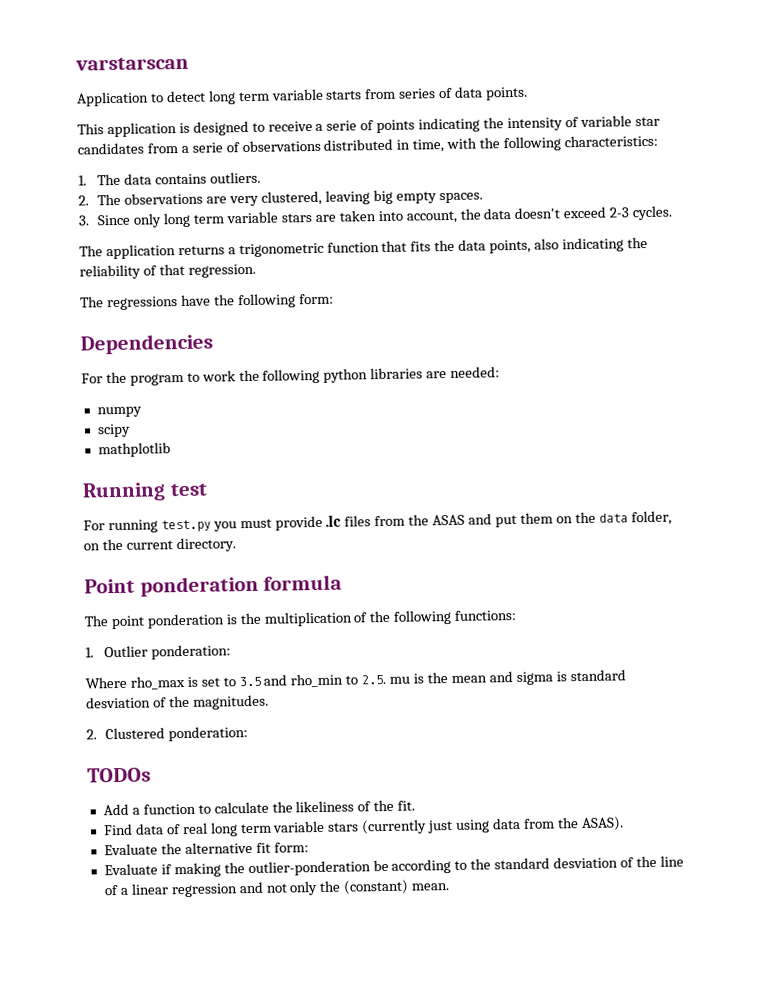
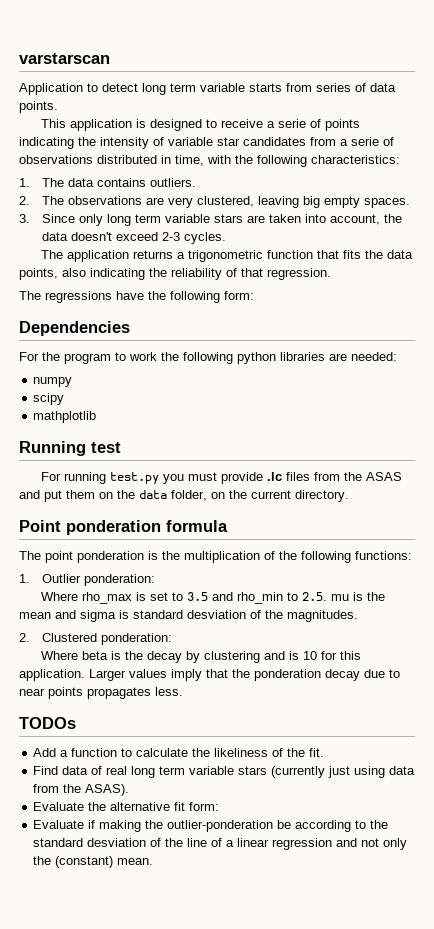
+ Where beta is the decay by clustering and is 10 for this application. Larger values imply that the ponderation decay due to near points propagates less.

